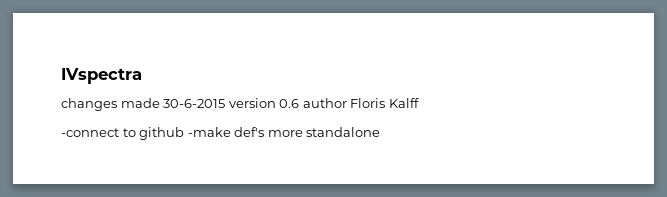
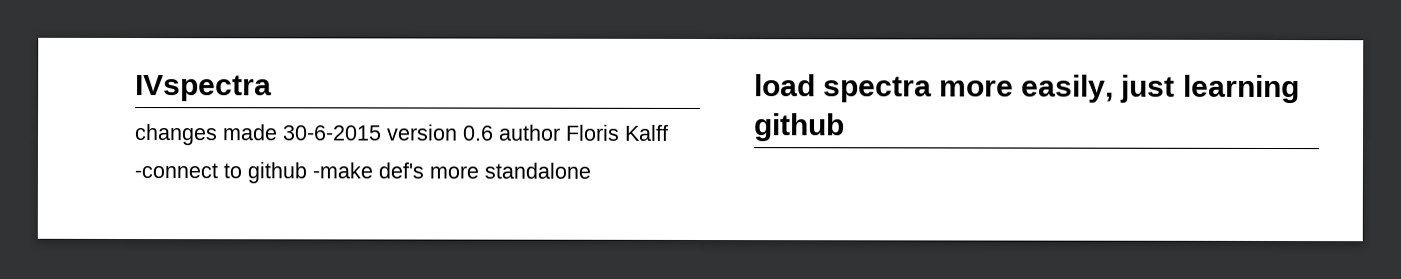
+ load spectra more easily, just learning github

